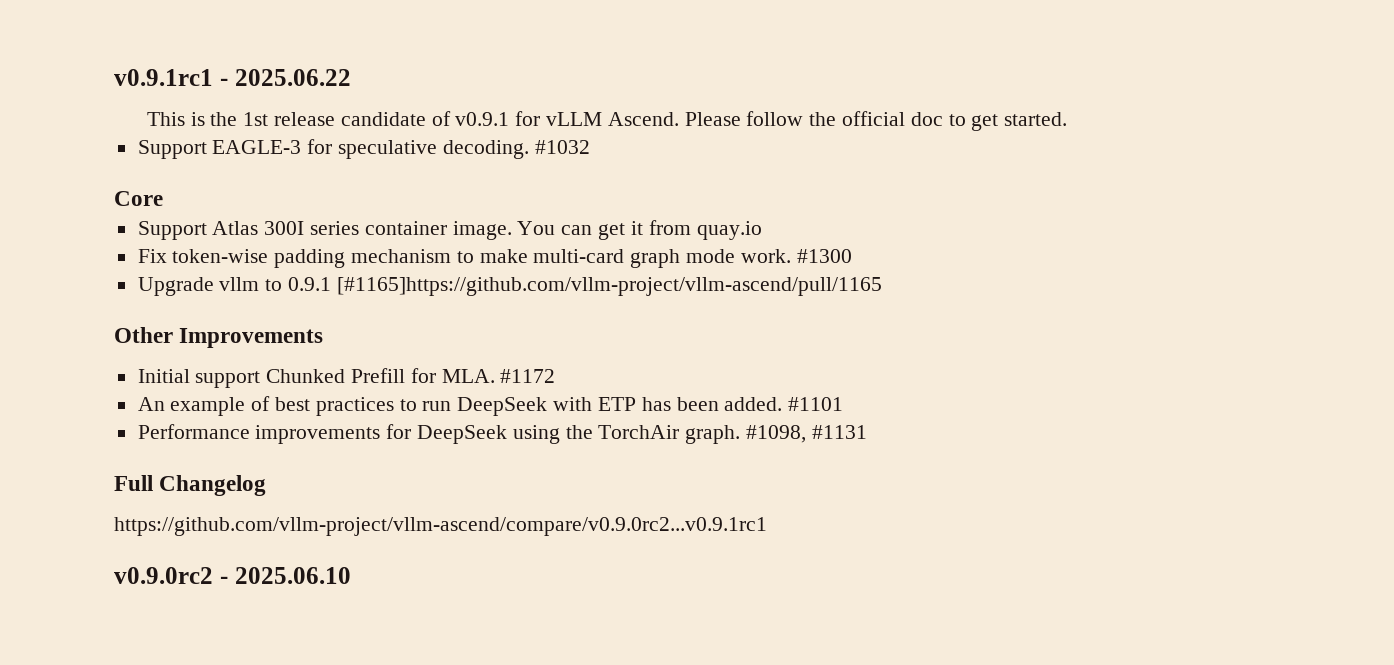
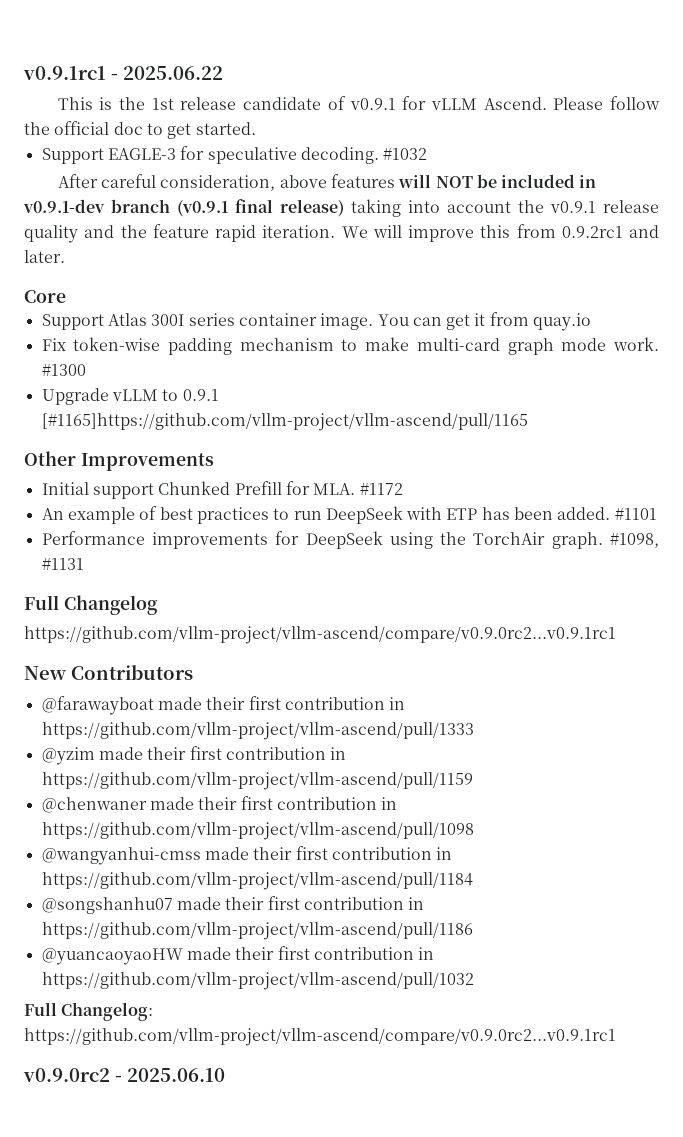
+ After careful consideration, above features will NOT be included in v0.9.1-dev branch (v0.9.1 final release) taking into account the v0.9.1 release quality and the feature rapid iteration. We will improve this from 0.9.2rc1 and later.
- Upgrade vllm to 0.9.1 [#1165]https://github.com/vllm-project/vllm-ascend/pull/1165
+ Upgrade vLLM to 0.9.1 [#1165]https://github.com/vllm-project/vllm-ascend/pull/1165
+ New Contributors
+ @farawayboat made their first contribution in https://github.com/vllm-project/vllm-ascend/pull/1333
+ @yzim made their first contribution in https://github.com/vllm-project/vllm-ascend/pull/1159
+ @chenwaner made their first contribution in https://github.com/vllm-project/vllm-ascend/pull/1098
+ @wangyanhui-cmss made their first contribution in https://github.com/vllm-project/vllm-ascend/pull/1184
+ @songshanhu07 made their first contribution in https://github.com/vllm-project/vllm-ascend/pull/1186
+ @yuancaoyaoHW made their first contribution in https://github.com/vllm-project/vllm-ascend/pull/1032
+ Full Changelog: https://github.com/vllm-project/vllm-ascend/compare/v0.9.0rc2...v0.9.1rc1

